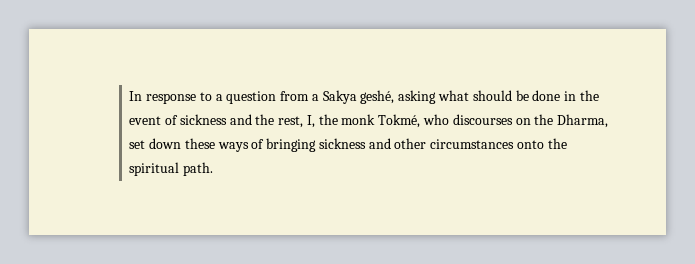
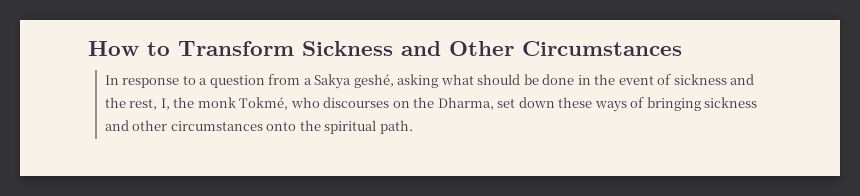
+ How to Transform Sickness and Other Circumstances

